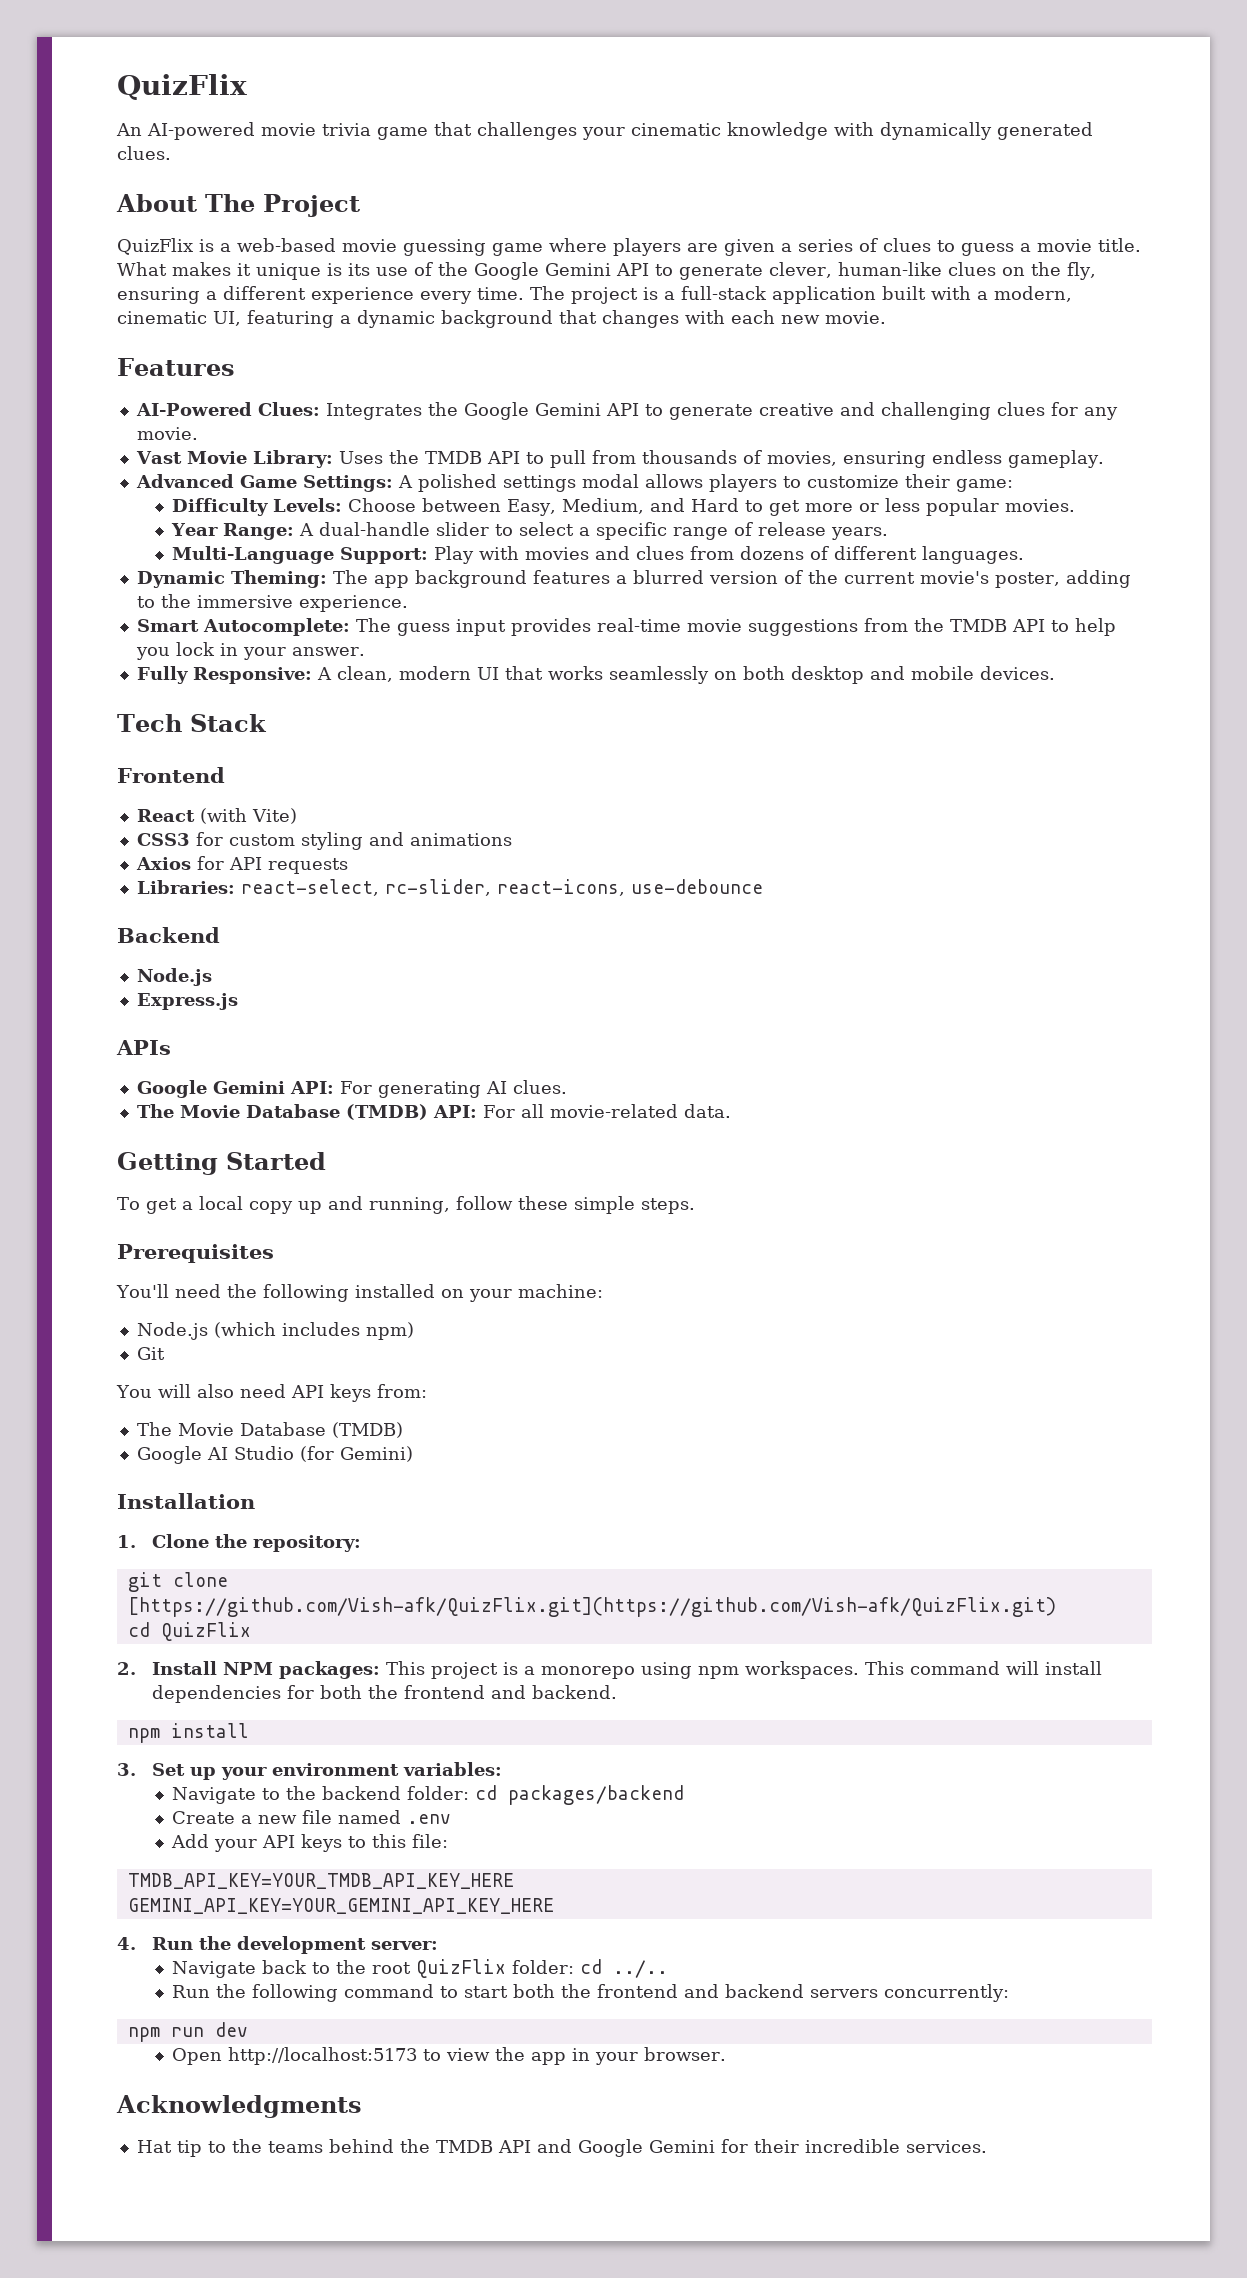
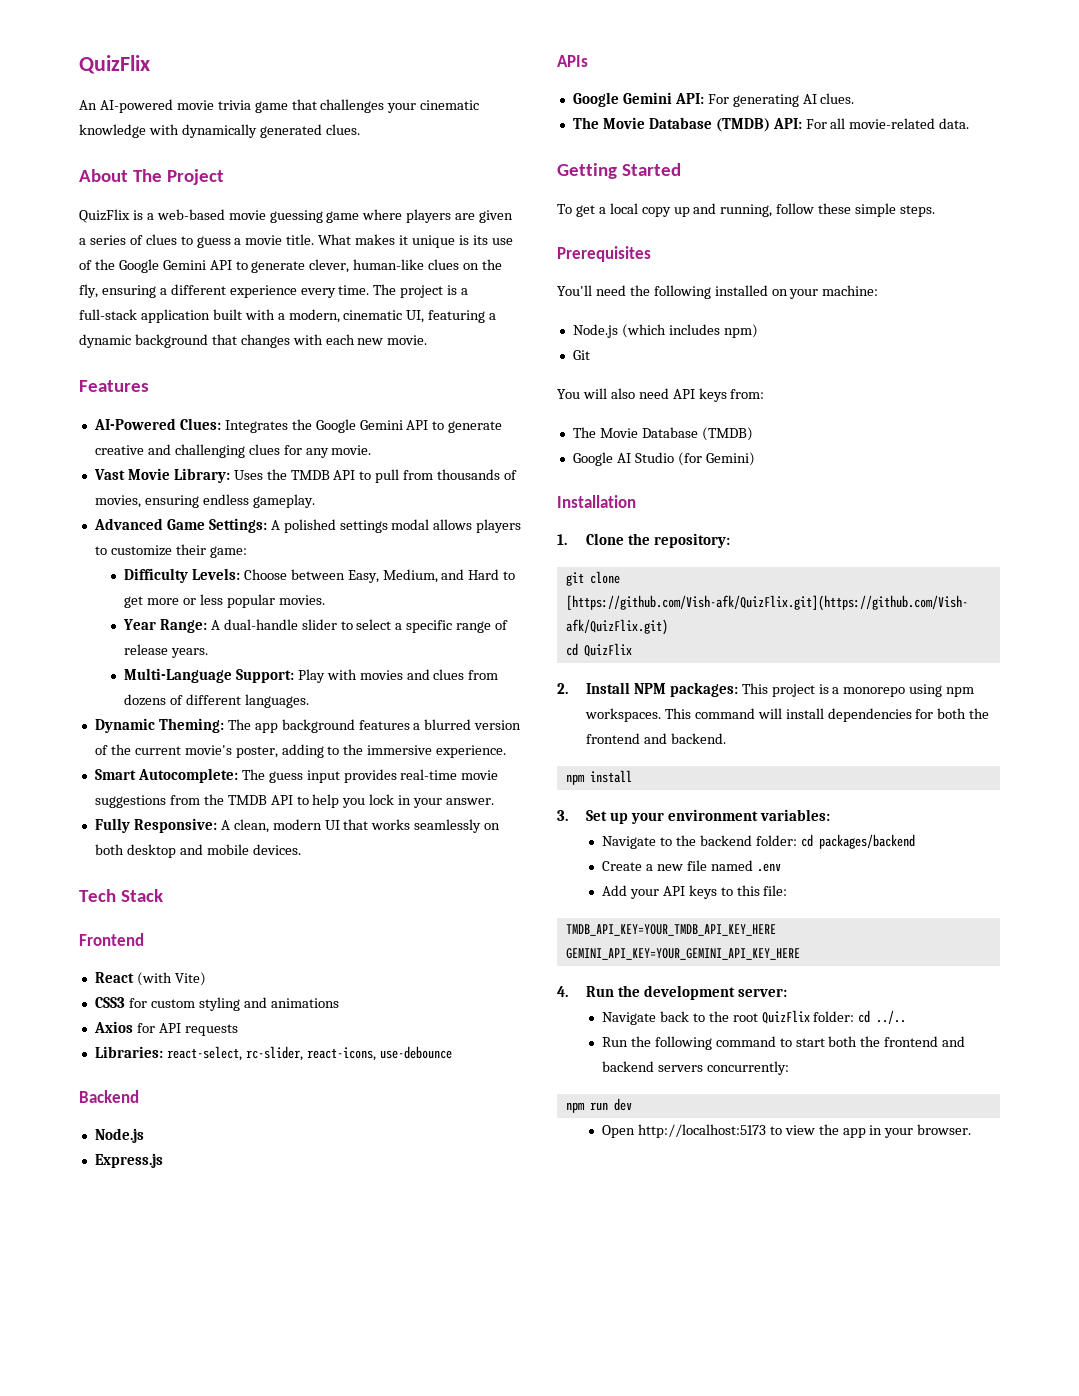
- Acknowledgments
- Hat tip to the teams behind the TMDB API and Google Gemini for their incredible services.

